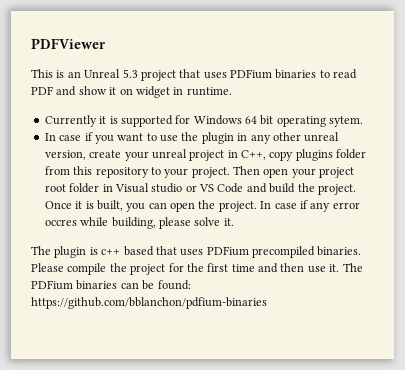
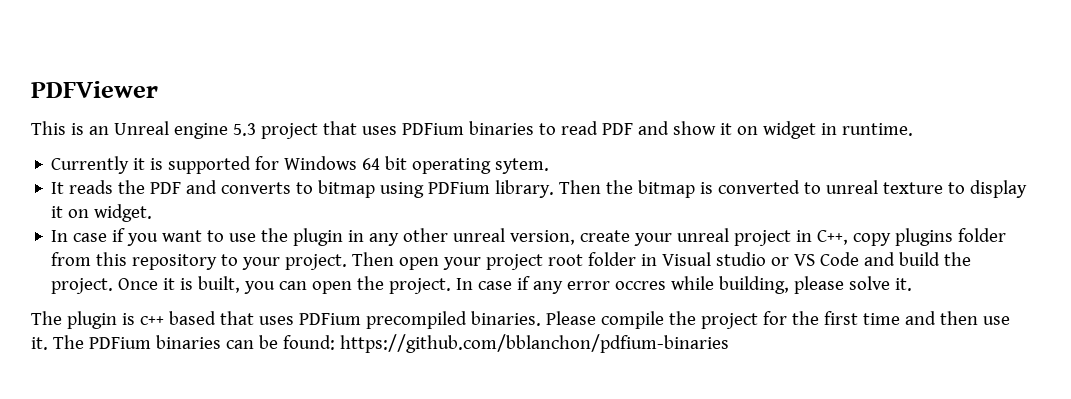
- This is an Unreal 5.3 project that uses PDFium binaries to read PDF and show it on widget in runtime.
+ This is an Unreal engine 5.3 project that uses PDFium binaries to read PDF and show it on widget in runtime.
+ It reads the PDF and converts to bitmap using PDFium library. Then the bitmap is converted to unreal texture to display it on widget.

